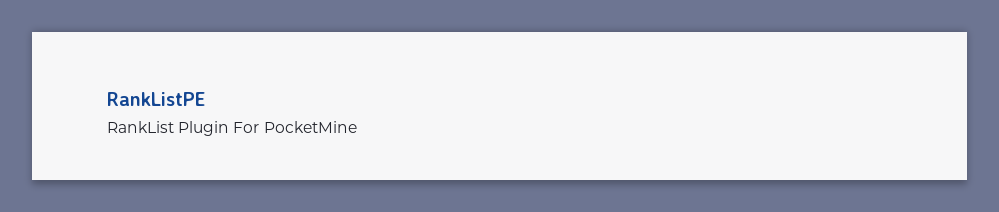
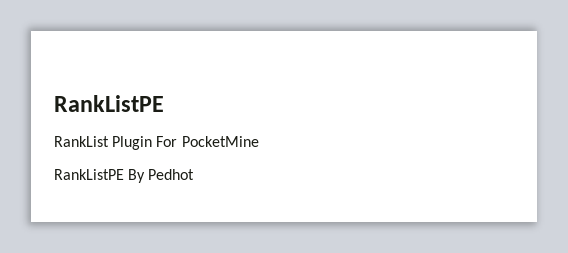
+ RankListPE By Pedhot

